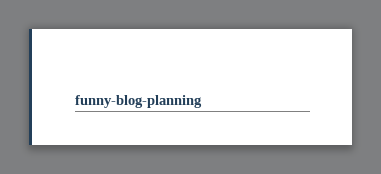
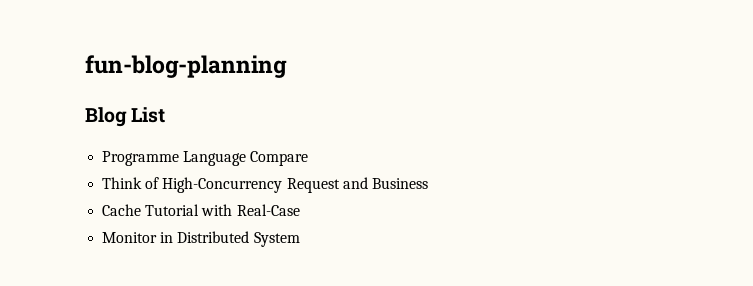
- funny-blog-planning
+ fun-blog-planning
+ Blog List
+ Programme Language Compare
+ Think of High-Concurrency Request and Business
+ Cache Tutorial with Real-Case
+ Monitor in Distributed System

